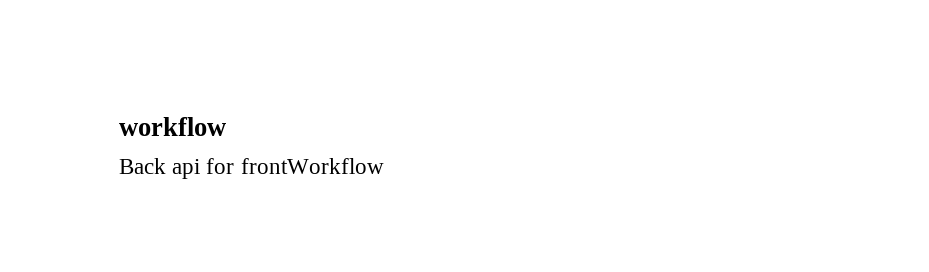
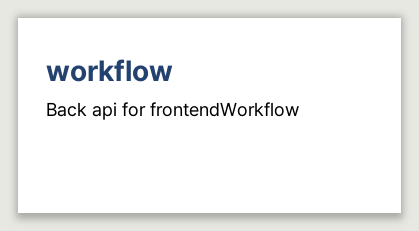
- Back api for frontWorkflow
+ Back api for frontendWorkflow

